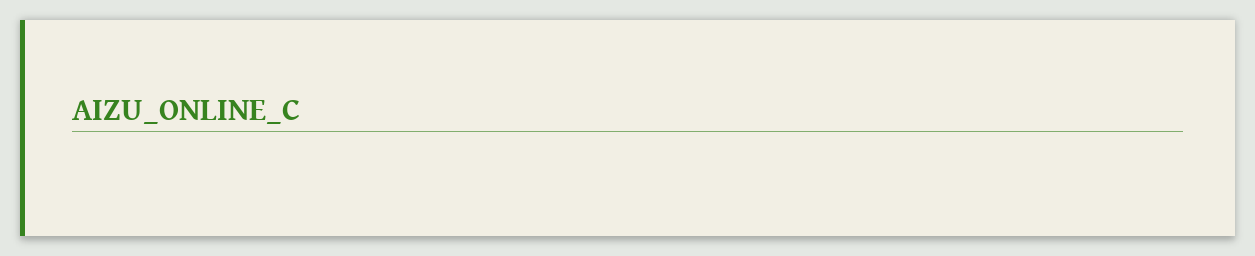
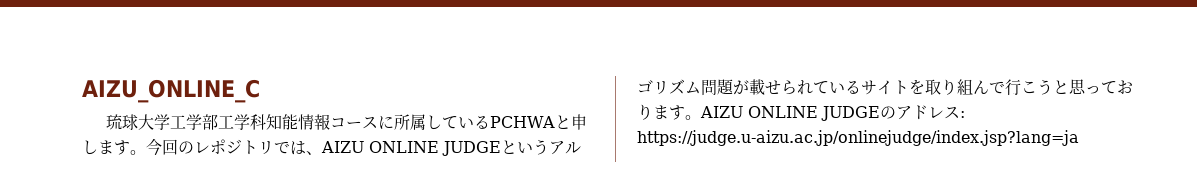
+ 琉球大学工学部工学科知能情報コースに所属しているPCHWAと申します。今回のレポジトリでは、AIZU ONLINE JUDGEというアルゴリズム問題が載せられているサイトを取り組んで行こうと思っております。AIZU ONLINE JUDGEのアドレス: https://judge.u-aizu.ac.jp/onlinejudge/index.jsp?lang=ja

